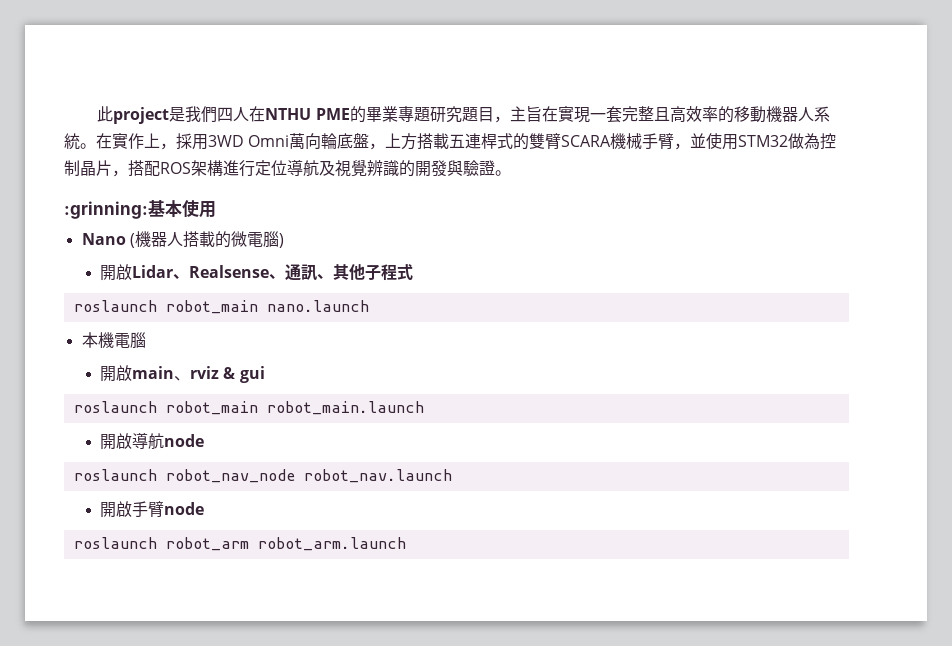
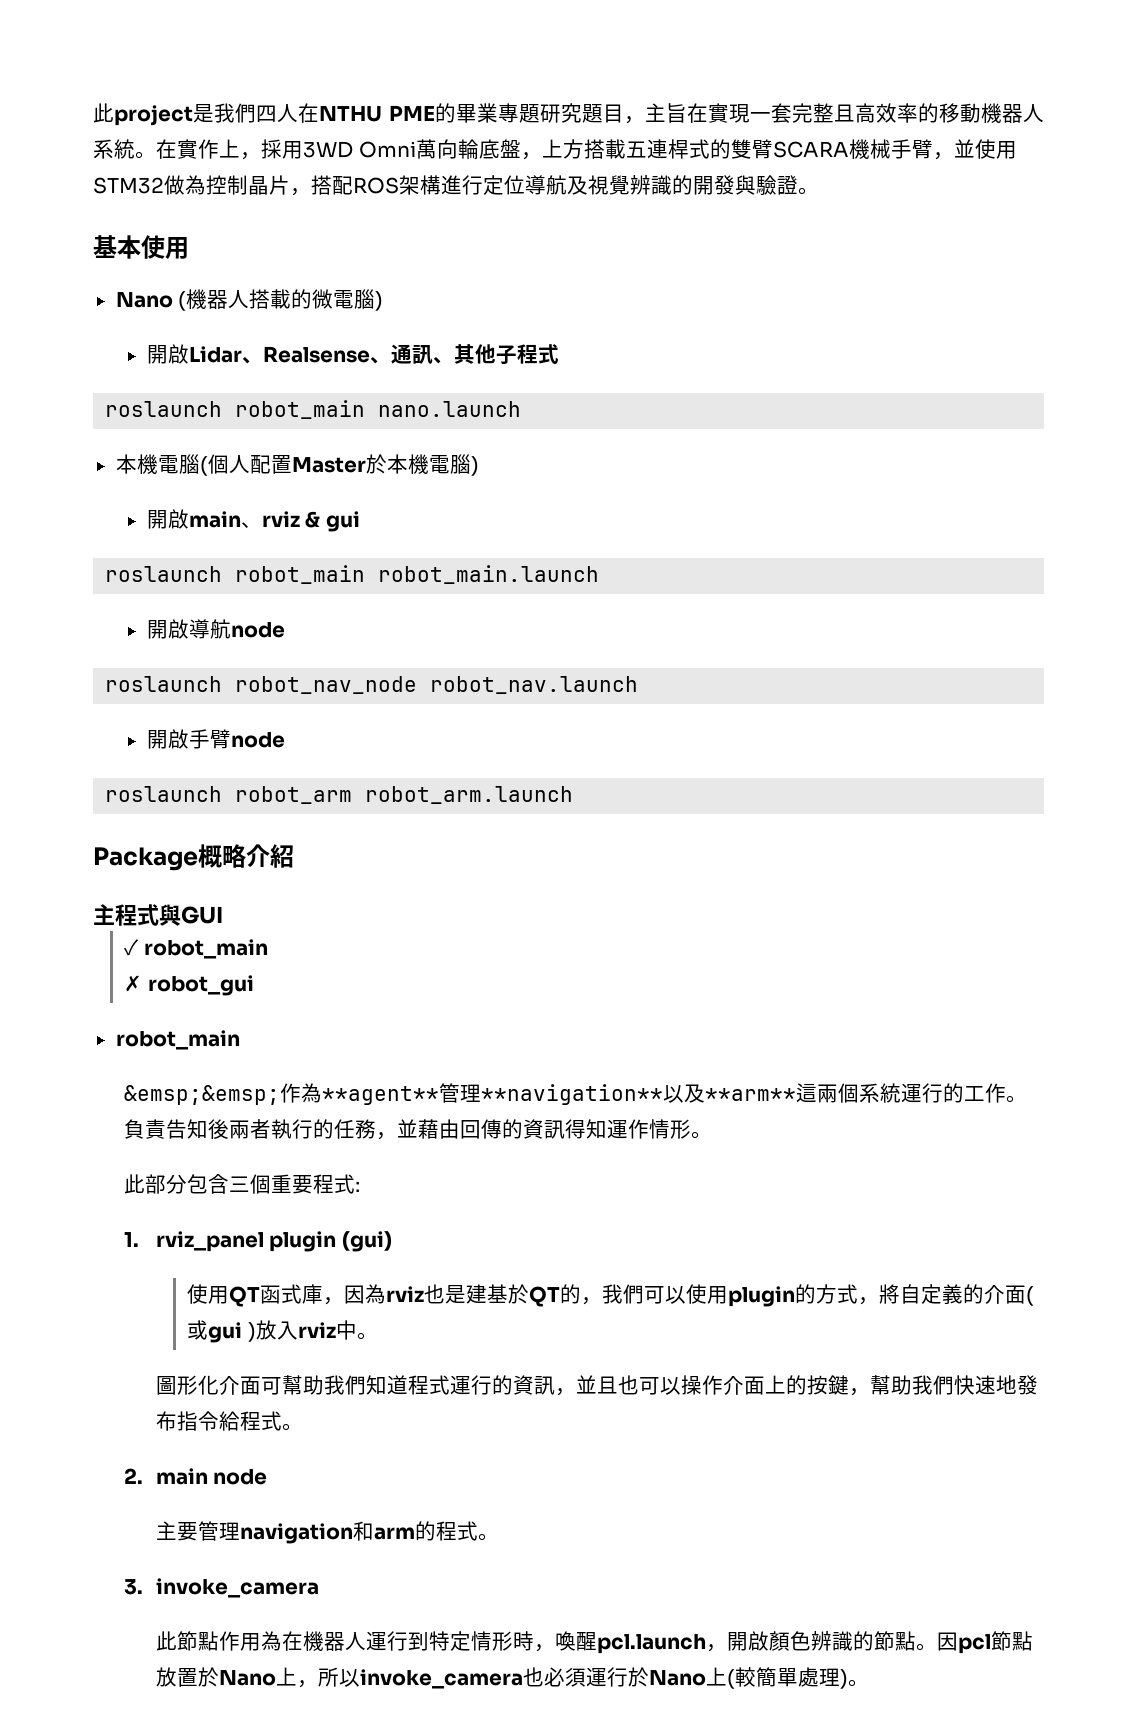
- :grinning:基本使用
+ 基本使用
- 本機電腦
+ 本機電腦(個人配置Master於本機電腦)
+ Package概略介紹
+ 主程式與GUI
+ ✓ robot_main
+ ✗ robot_gui
+ robot_main
+ &emsp;&emsp;作為**agent**管理**navigation**以及**arm**這兩個系統運行的工作。負責告知後兩者執行的任務，並藉由回傳的資訊得知運作情形。
+ 此部分包含三個重要程式:
+ 1. rviz_panel plugin (gui)
+ 使用QT函式庫，因為rviz也是建基於QT的，我們可以使用plugin的方式，將自定義的介面(或gui )放入rviz中。
+ 圖形化介面可幫助我們知道程式運行的資訊，並且也可以操作介面上的按鍵，幫助我們快速地發布指令給程式。
+ 2. main node
+ 主要管理navigation和arm的程式。
+ 3. invoke_camera
+ 此節點作用為在機器人運行到特定情形時，喚醒pcl.launch，開啟顏色辨識的節點。因pcl節點放置於Nano上，所以invoke_camera也必須運行於Nano上(較簡單處理)。

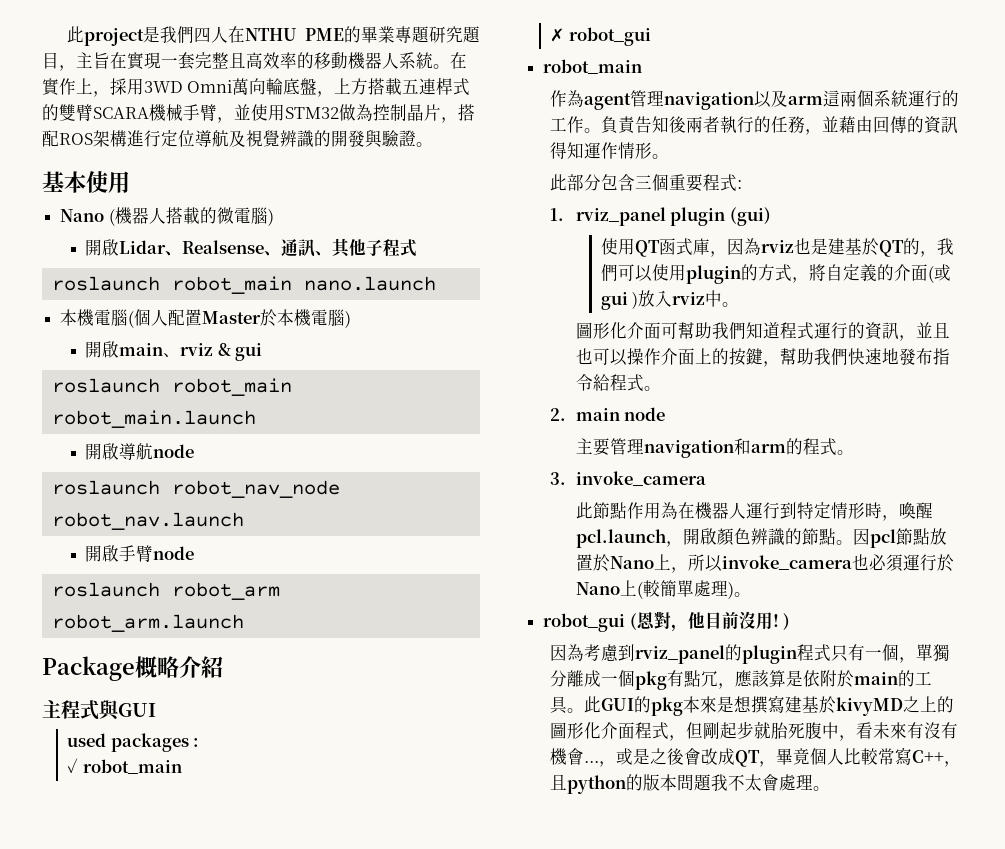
+ used packages :
- &emsp;&emsp;作為**agent**管理**navigation**以及**arm**這兩個系統運行的工作。
+ 作為agent管理navigation以及arm這兩個系統運行的工作。
+ robot_gui (恩對，他目前沒用! )
+ 因為考慮到rviz_panel的plugin程式只有一個，單獨分離成一個pkg有點冗，應該算是依附於main的工具。此GUI的pkg本來是想撰寫建基於kivyMD之上的圖形化介面程式，但剛起步就胎死腹中，看未來有沒有機會...，或是之後會改成QT，畢竟個人比較常寫C++，且python的版本問題我不太會處理。

